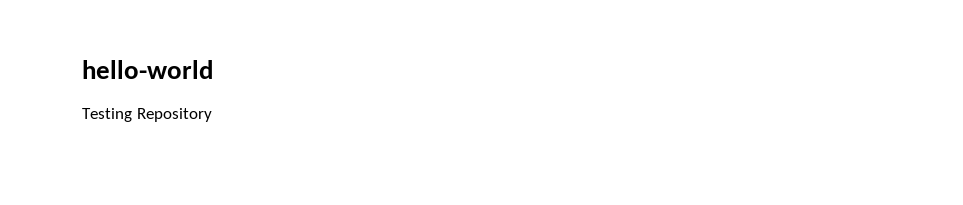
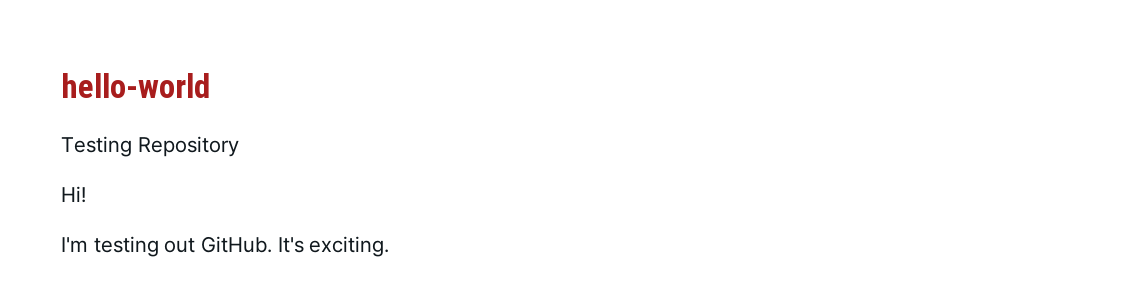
+ Hi!
+ I'm testing out GitHub. It's exciting.

